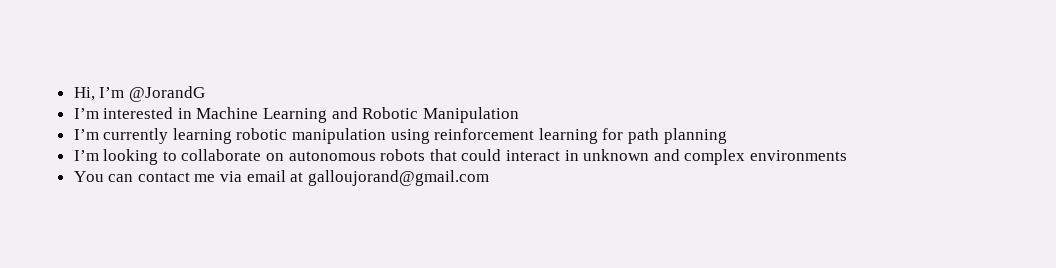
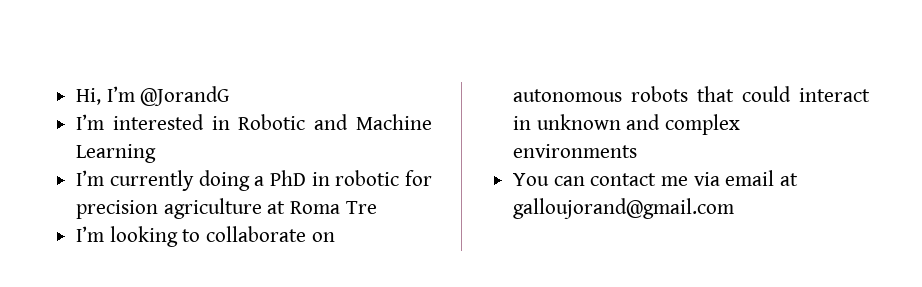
- I’m interested in Machine Learning and Robotic Manipulation
+ I’m interested in Robotic and Machine Learning
- I’m currently learning robotic manipulation using reinforcement learning for path planning
+ I’m currently doing a PhD in robotic for precision agriculture at Roma Tre

